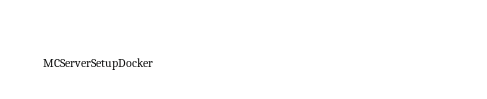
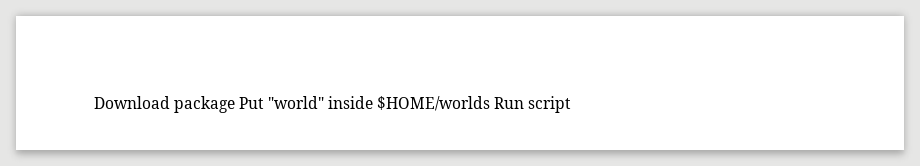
- MCServerSetupDocker
+ Download package Put "world" inside $HOME/worlds Run script

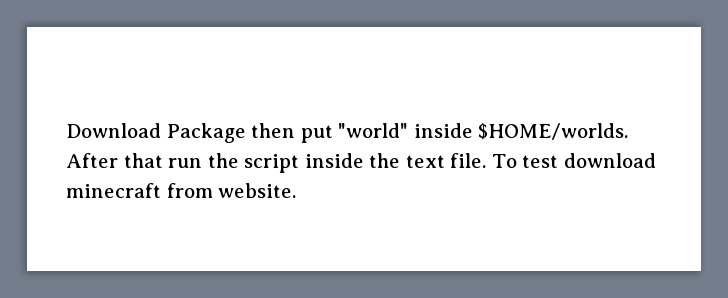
- Download package Put "world" inside $HOME/worlds Run script
+ Download Package then put "world" inside $HOME/worlds. After that run the script inside the text file. To test download minecraft from website.

